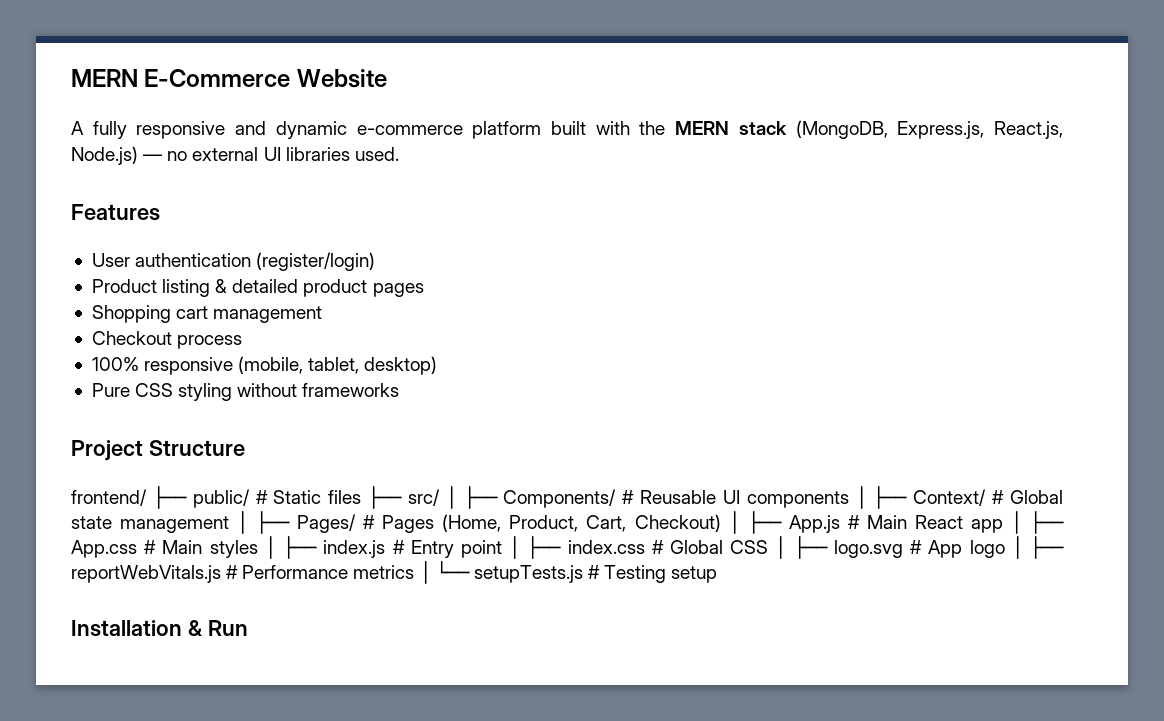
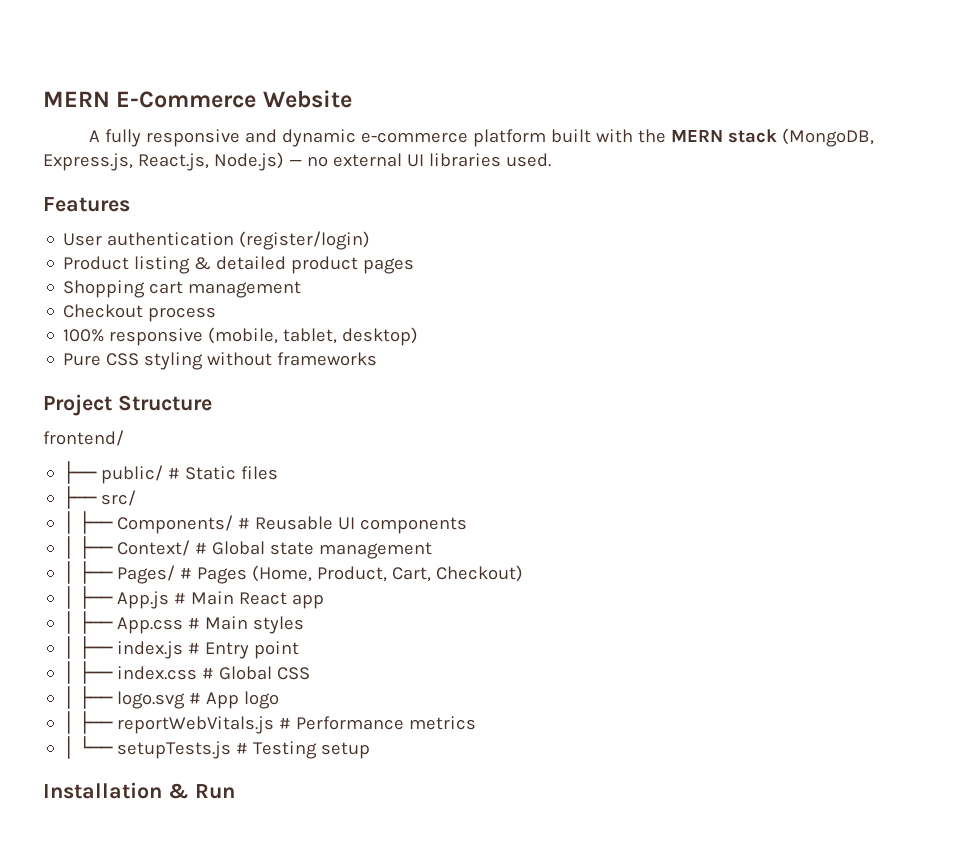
- frontend/ ├── public/ # Static files ├── src/ │ ├── Components/ # Reusable UI components │ ├── Context/ # Global state management │ ├── Pages/ # Pages (Home, Product, Cart, Checkout) │ ├── App.js # Main React app │ ├── App.css # Main styles │ ├── index.js # Entry point │ ├── index.css # Global CSS │ ├── logo.svg # App logo │ ├── reportWebVitals.js # Performance metrics │ └── setupTests.js # Testing setup
+ frontend/
+ ├── public/ # Static files
+ ├── src/
+ │ ├── Components/ # Reusable UI components
+ │ ├── Context/ # Global state management
+ │ ├── Pages/ # Pages (Home, Product, Cart, Checkout)
+ │ ├── App.js # Main React app
+ │ ├── App.css # Main styles
+ │ ├── index.js # Entry point
+ │ ├── index.css # Global CSS
+ │ ├── logo.svg # App logo
+ │ ├── reportWebVitals.js # Performance metrics
+ │ └── setupTests.js # Testing setup

